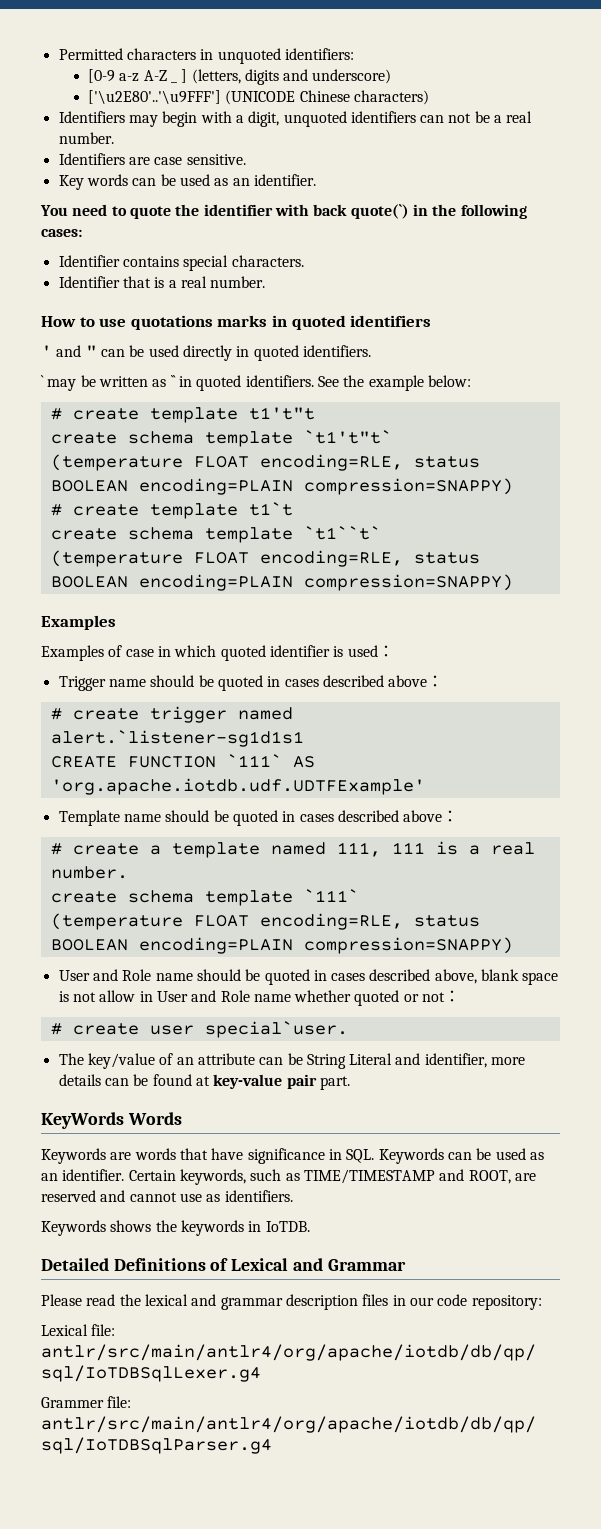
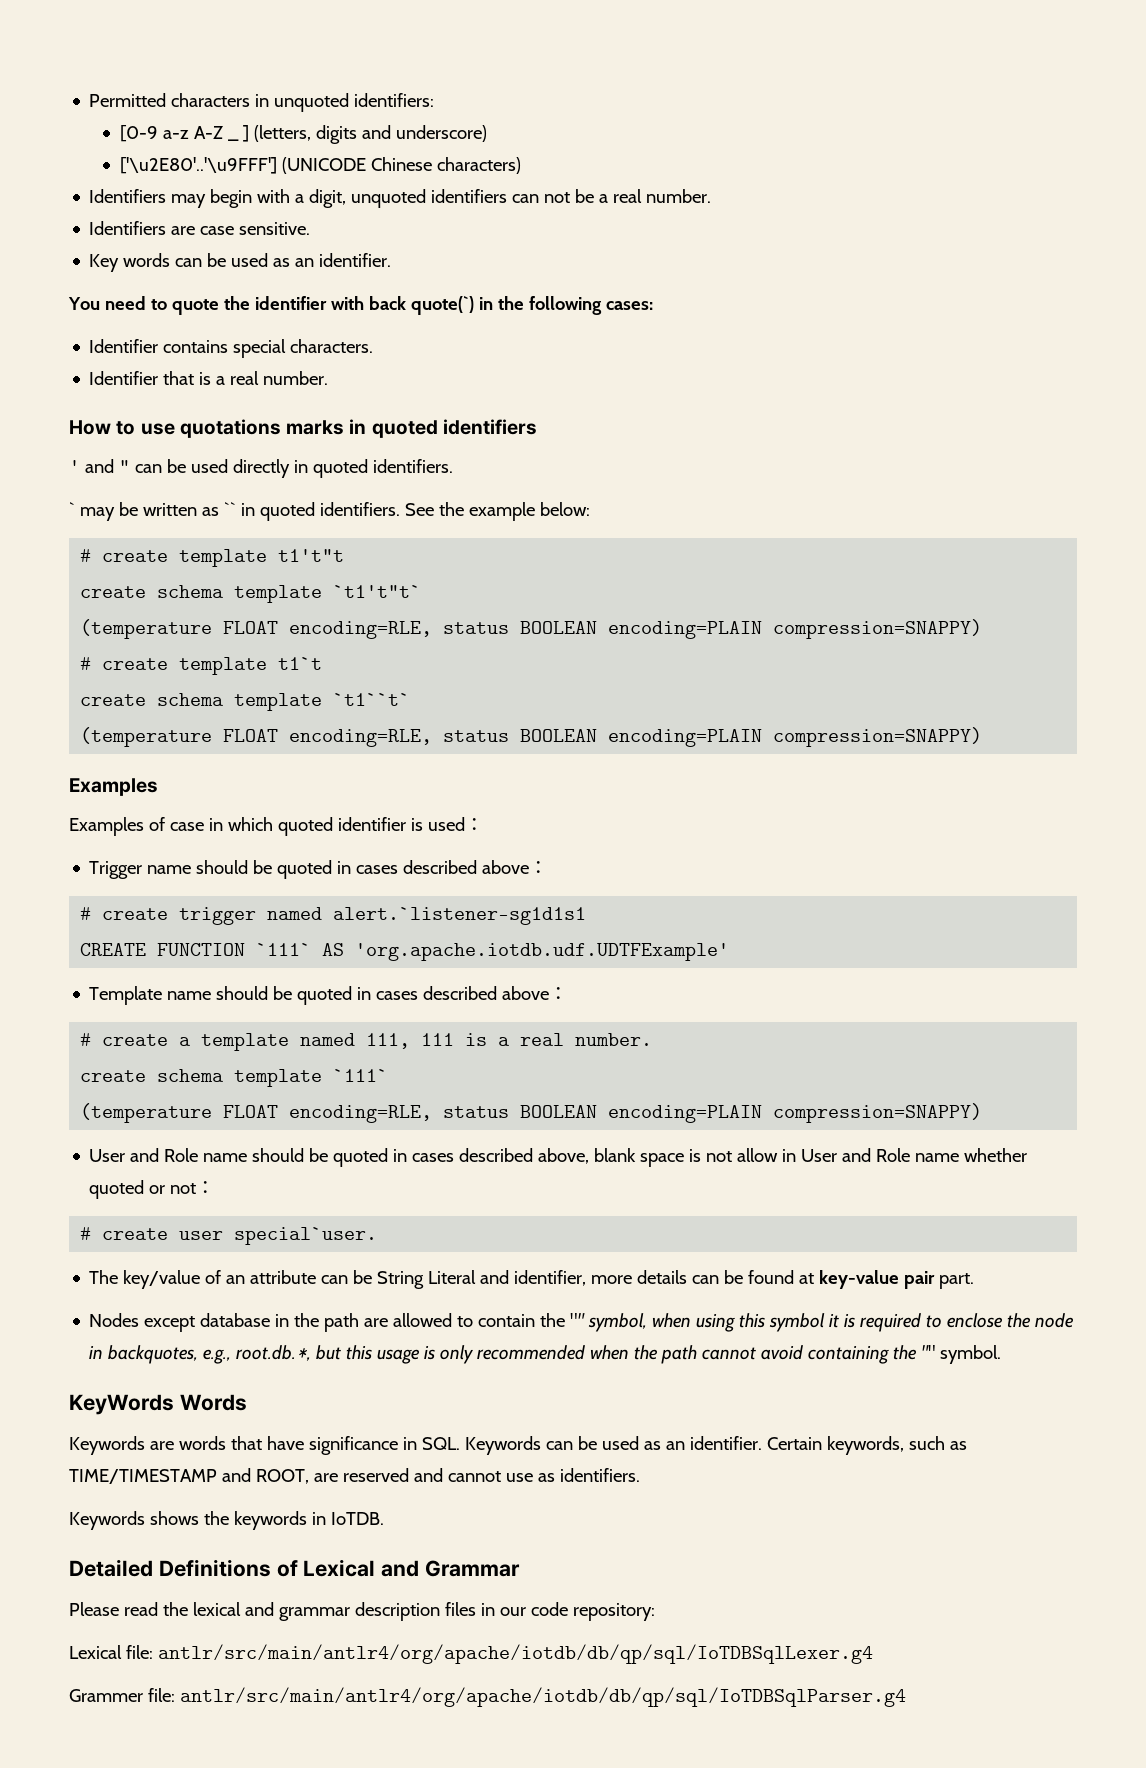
+ Nodes except database in the path are allowed to contain the "" symbol, when using this symbol it is required to enclose the node in backquotes, e.g., root.db.*, but this usage is only recommended when the path cannot avoid containing the "" symbol.

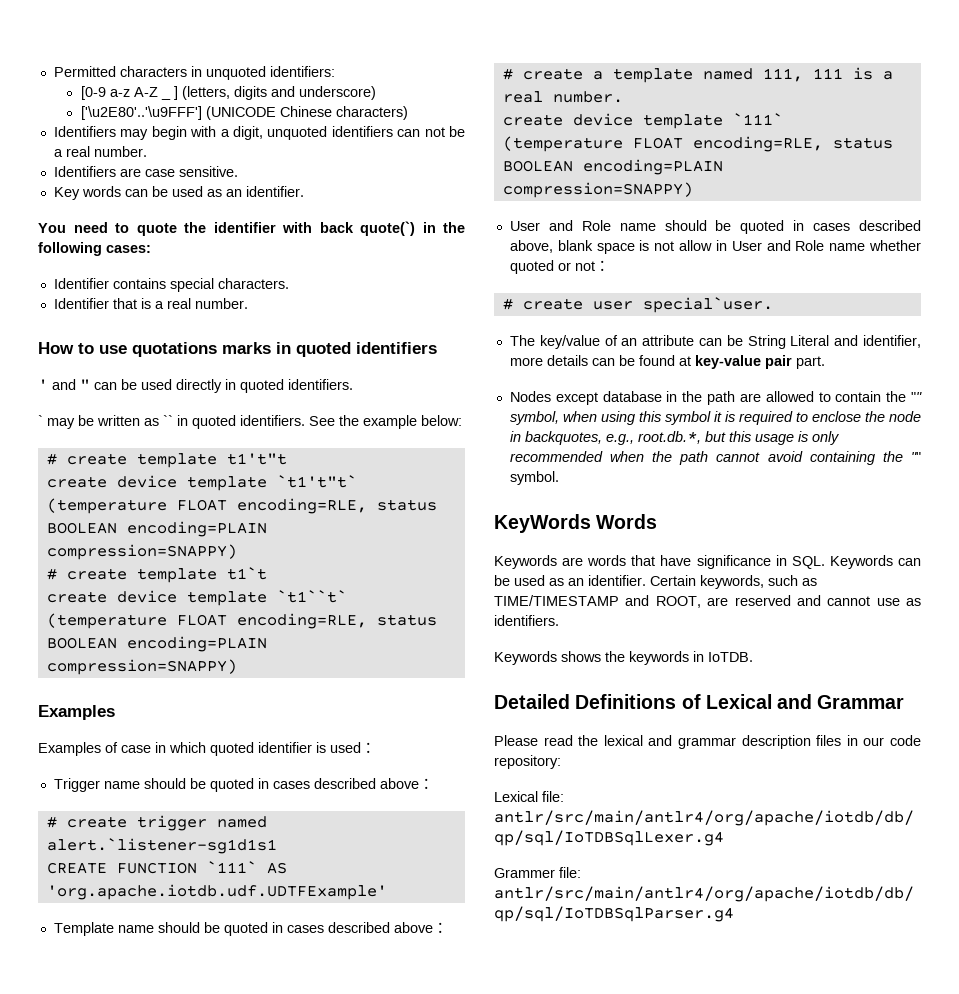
- create schema template `t1't"t`
+ create device template `t1't"t`
- create schema template `t1``t`
+ create device template `t1``t`
- create schema template `111`
+ create device template `111`

